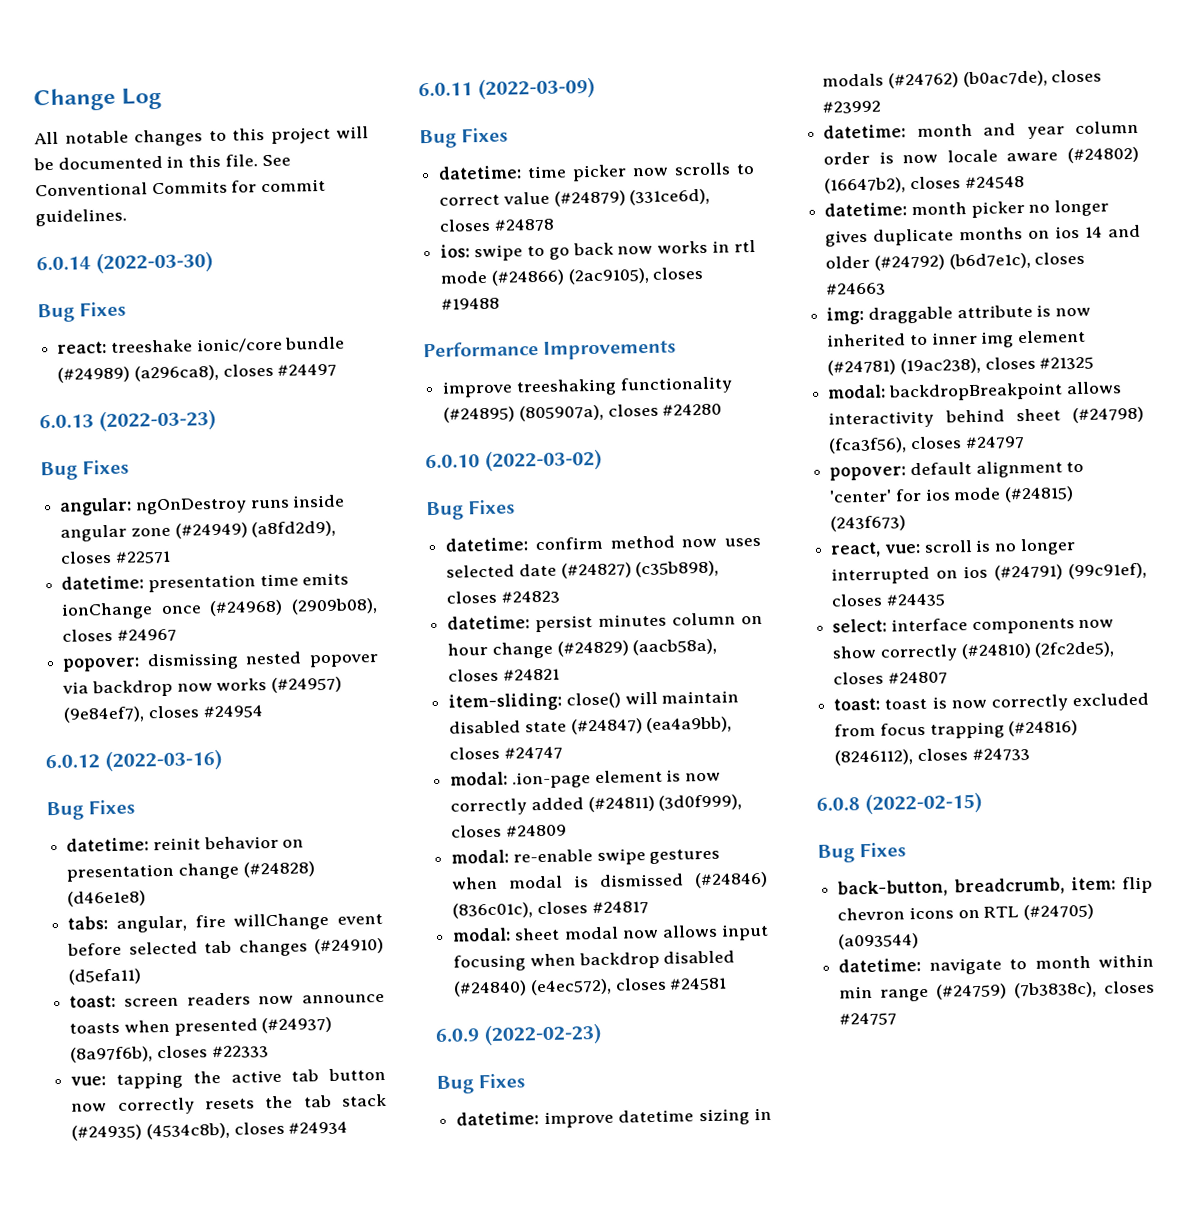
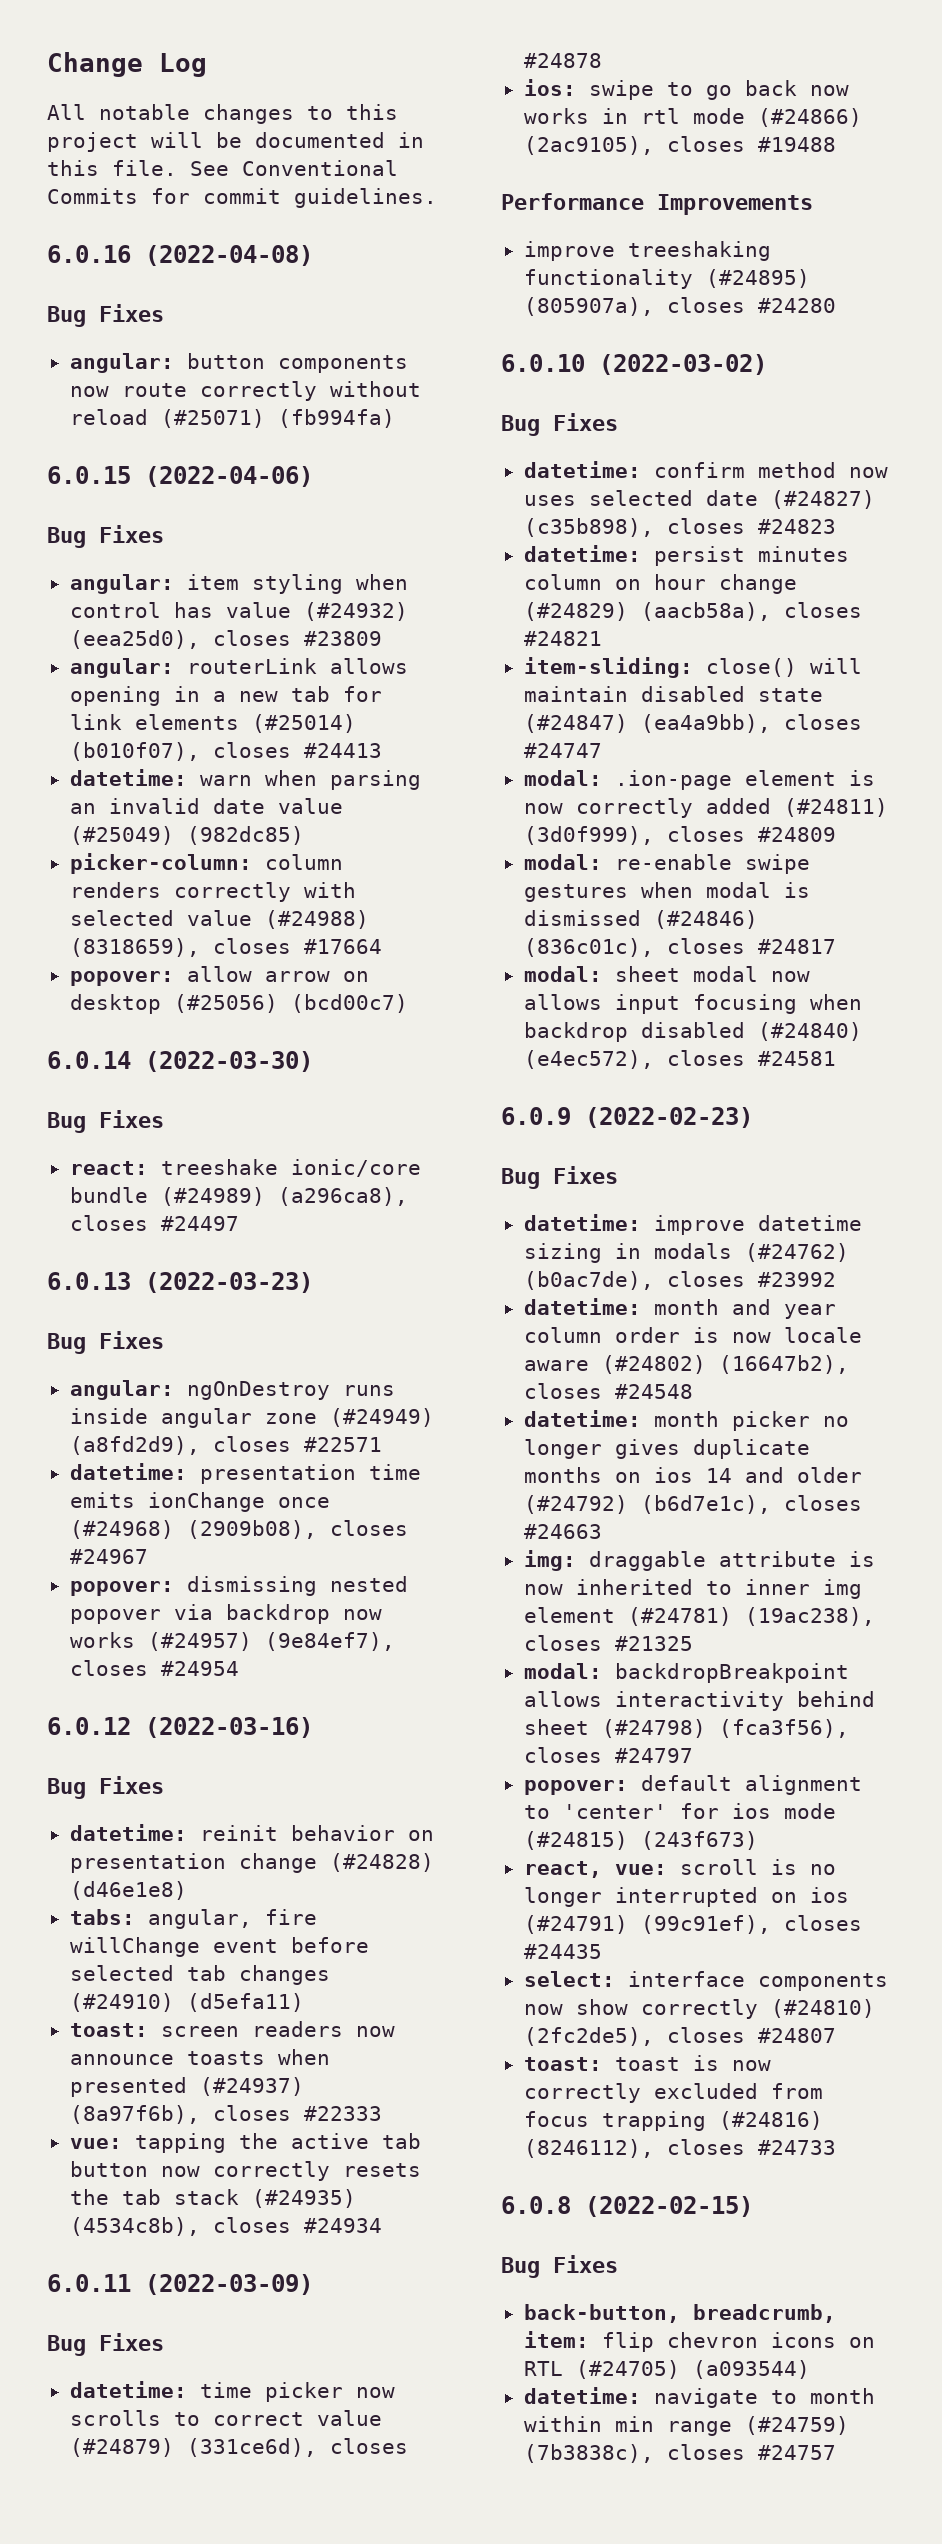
+ 6.0.16 (2022-04-08)
+ Bug Fixes
+ angular: button components now route correctly without reload (#25071) (fb994fa)
+ 6.0.15 (2022-04-06)
+ Bug Fixes
+ angular: item styling when control has value (#24932) (eea25d0), closes #23809
+ angular: routerLink allows opening in a new tab for link elements (#25014) (b010f07), closes #24413
+ datetime: warn when parsing an invalid date value (#25049) (982dc85)
+ picker-column: column renders correctly with selected value (#24988) (8318659), closes #17664
+ popover: allow arrow on desktop (#25056) (bcd00c7)

